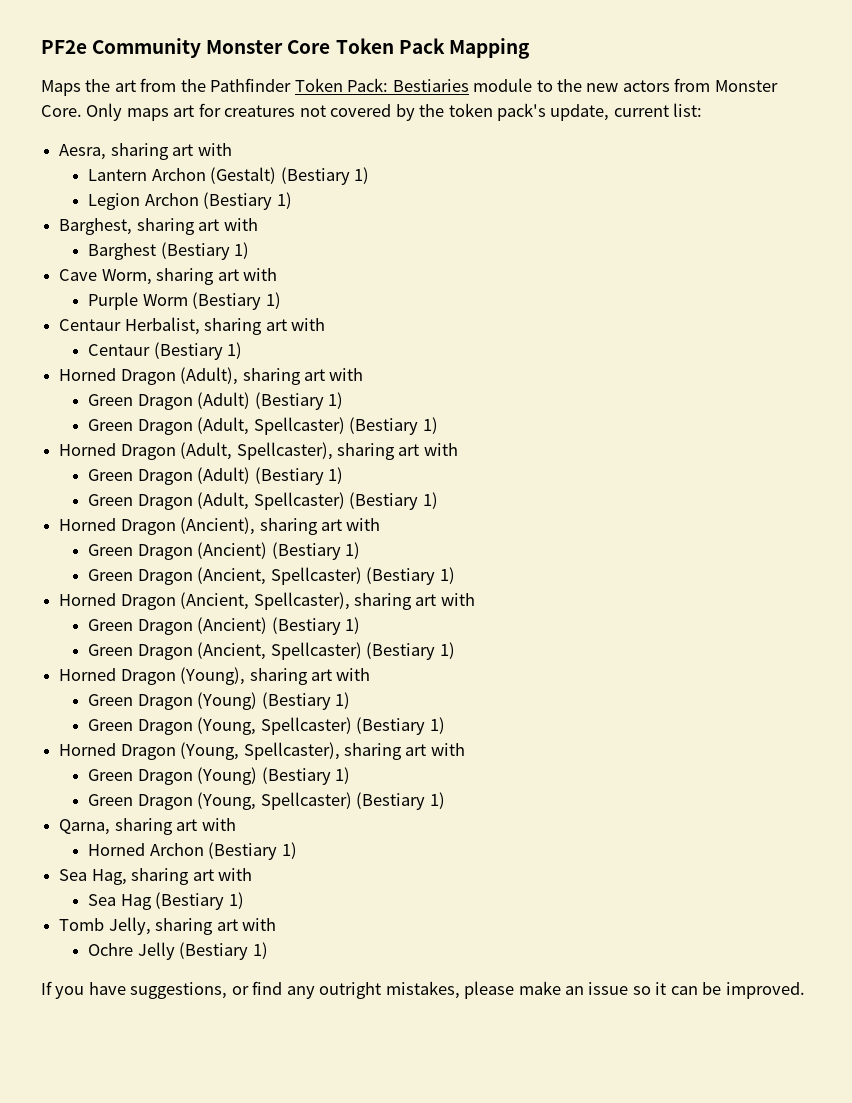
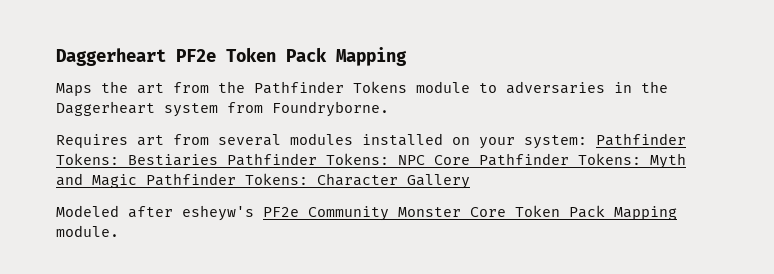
- PF2e Community Monster Core Token Pack Mapping
+ Daggerheart PF2e Token Pack Mapping
- Maps the art from the Pathfinder Token Pack: Bestiaries module to the new actors from Monster Core. Only maps art for creatures not covered by the token pack's update, current list:
- Aesra, sharing art with
- Lantern Archon (Gestalt) (Bestiary 1)
- Legion Archon (Bestiary 1)
- Barghest, sharing art with
- Barghest (Bestiary 1)
- Cave Worm, sharing art with
- Purple Worm (Bestiary 1)
- Centaur Herbalist, sharing art with
- Centaur (Bestiary 1)
- Horned Dragon (Adult), sharing art with
- Green Dragon (Adult) (Bestiary 1)
- Green Dragon (Adult, Spellcaster) (Bestiary 1)
- Horned Dragon (Adult, Spellcaster), sharing art with
- Green Dragon (Adult) (Bestiary 1)
- Green Dragon (Adult, Spellcaster) (Bestiary 1)
- Horned Dragon (Ancient), sharing art with
- Green Dragon (Ancient) (Bestiary 1)
- Green Dragon (Ancient, Spellcaster) (Bestiary 1)
- Horned Dragon (Ancient, Spellcaster), sharing art with
- Green Dragon (Ancient) (Bestiary 1)
- Green Dragon (Ancient, Spellcaster) (Bestiary 1)
- Horned Dragon (Young), sharing art with
- Green Dragon (Young) (Bestiary 1)
- Green Dragon (Young, Spellcaster) (Bestiary 1)
- Horned Dragon (Young, Spellcaster), sharing art with
- Green Dragon (Young) (Bestiary 1)
- Green Dragon (Young, Spellcaster) (Bestiary 1)
- Qarna, sharing art with
- Horned Archon (Bestiary 1)
- Sea Hag, sharing art with
- Sea Hag (Bestiary 1)
- Tomb Jelly, sharing art with
- Ochre Jelly (Bestiary 1)
- If you have suggestions, or find any outright mistakes, please make an issue so it can be improved.
+ Maps the art from the Pathfinder Tokens module to adversaries in the Daggerheart system from Foundryborne.
+ Requires art from several modules installed on your system: Pathfinder Tokens: Bestiaries Pathfinder Tokens: NPC Core Pathfinder Tokens: Myth and Magic Pathfinder Tokens: Character Gallery
+ Modeled after esheyw's PF2e Community Monster Core Token Pack Mapping module.

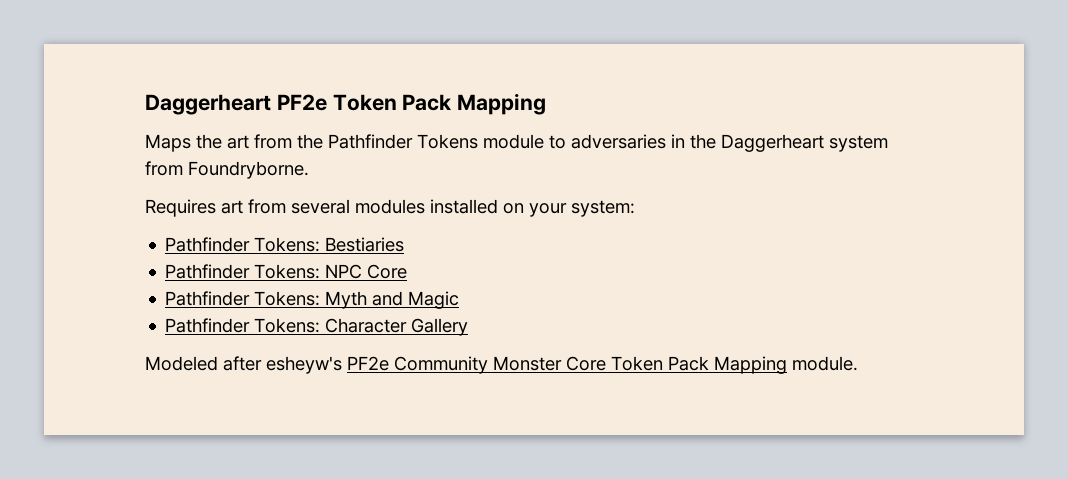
- Requires art from several modules installed on your system: Pathfinder Tokens: Bestiaries Pathfinder Tokens: NPC Core Pathfinder Tokens: Myth and Magic Pathfinder Tokens: Character Gallery
+ Requires art from several modules installed on your system:
+ Pathfinder Tokens: Bestiaries
+ Pathfinder Tokens: NPC Core
+ Pathfinder Tokens: Myth and Magic
+ Pathfinder Tokens: Character Gallery

